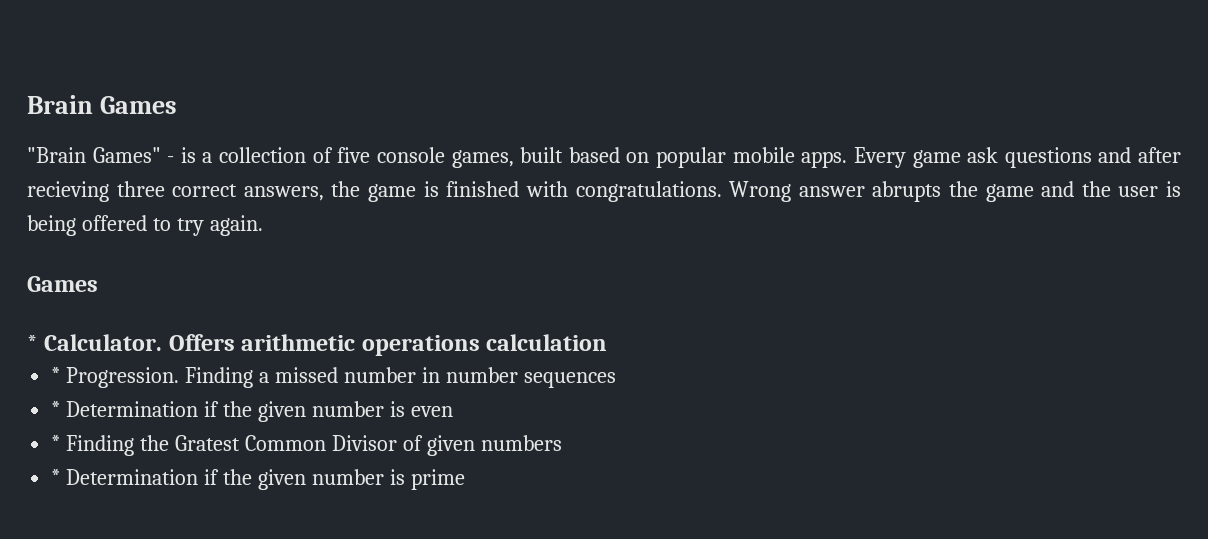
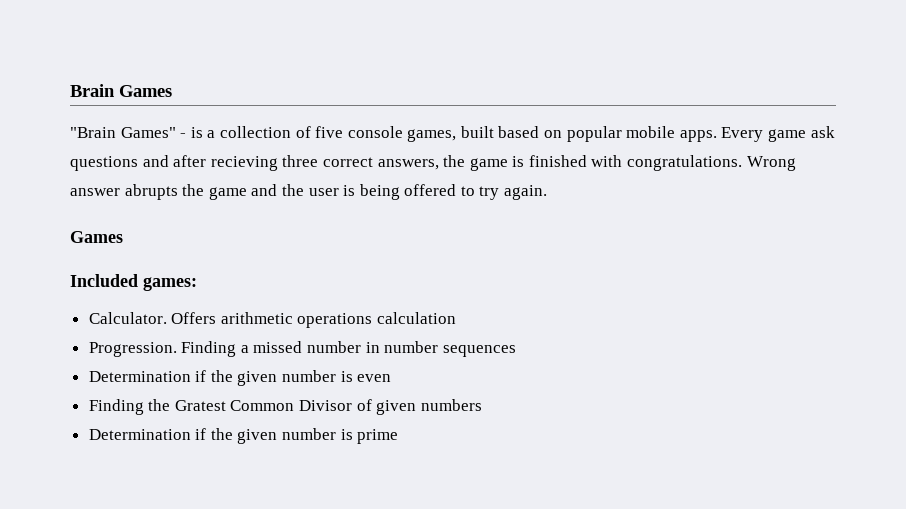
- * Calculator.
+ Included games:
+ Calculator.
- * Progression.
+ Progression.
- * Determination if the given number is even
+ Determination if the given number is even
- * Finding the Gratest Common Divisor of given numbers
+ Finding the Gratest Common Divisor of given numbers
- * Determination if the given number is prime
+ Determination if the given number is prime

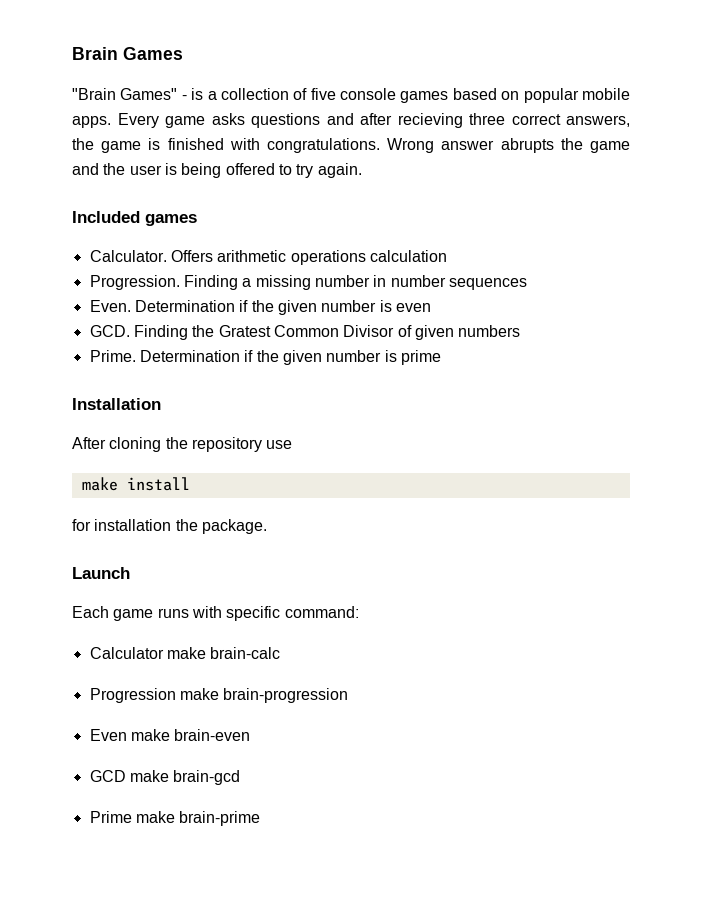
- "Brain Games" - is a collection of five console games, built based on popular mobile apps.
+ "Brain Games" - is a collection of five console games based on popular mobile apps.
- Every game ask questions and after recieving three correct answers, the game is finished with congratulations.
+ Every game asks questions and after recieving three correct answers, the game is finished with congratulations.
  Wrong answer abrupts the game and the user is being offered to try again.
- Games
- Included games:
+ Included games
- Finding a missed number in number sequences
+ Finding a missing number in number sequences
+ Even.
- Finding the Gratest Common Divisor of given numbers
+ GCD. Finding the Gratest Common Divisor of given numbers
+ Prime.
+ Installation
+ After cloning the repository use
+ make install
+ for installation the package.
+ Launch
+ Each game runs with specific command:
+ Calculator make brain-calc
+ Progression make brain-progression
+ Even make brain-even
+ GCD make brain-gcd
+ Prime make brain-prime

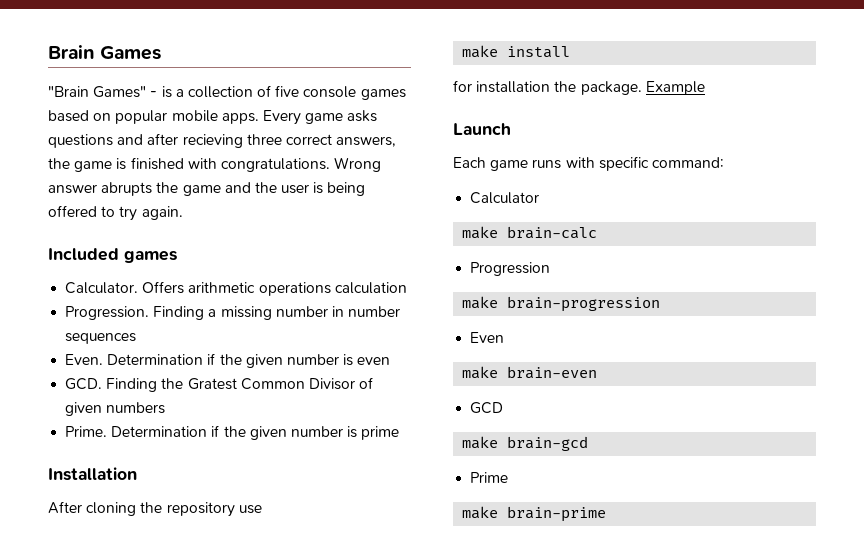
+ Example
- Calculator make brain-calc
+ Calculator
+ make brain-calc
- Progression make brain-progression
+ Progression
+ make brain-progression
- Even make brain-even
+ Even
+ make brain-even
- GCD make brain-gcd
+ GCD
+ make brain-gcd
- Prime make brain-prime
+ Prime
+ make brain-prime

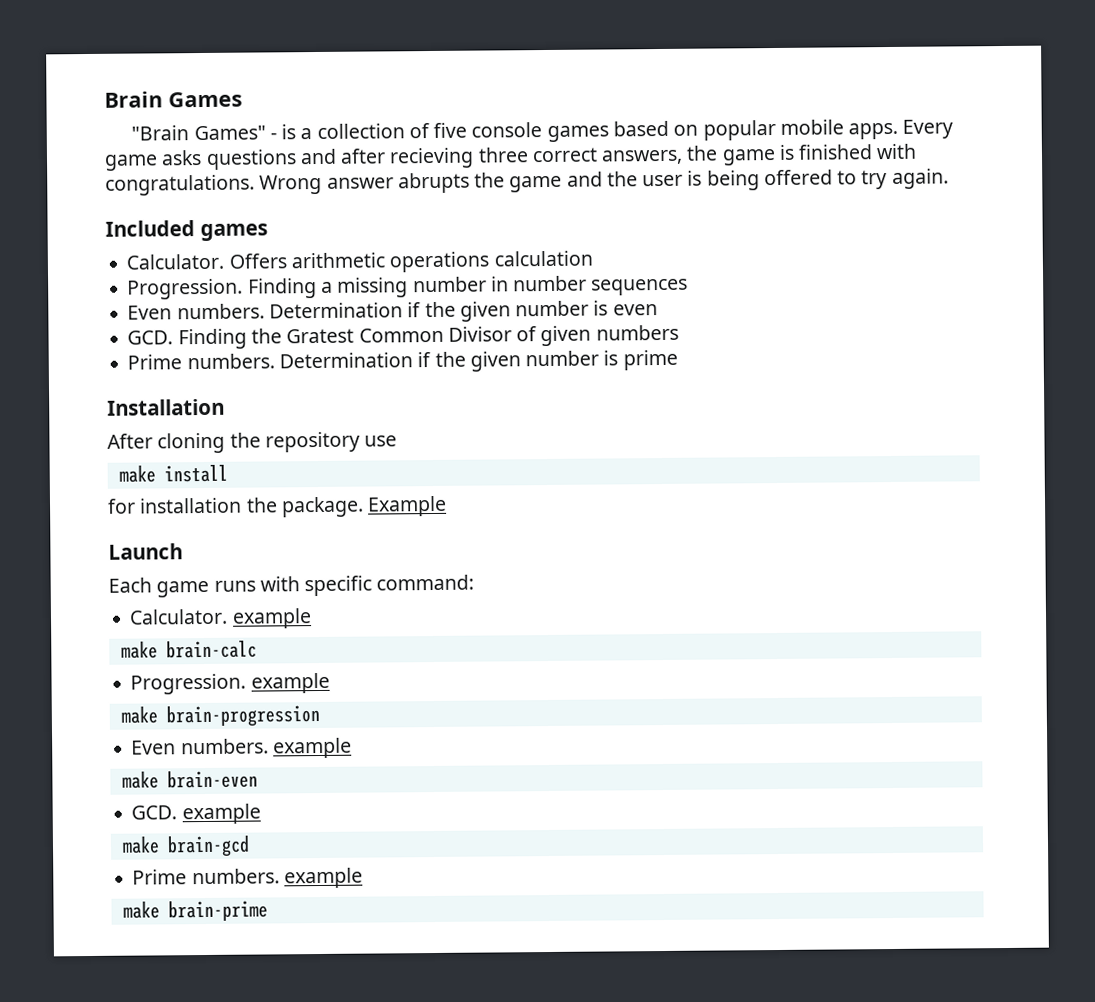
  Finding a missing number in number sequences
- Even.
+ Even numbers.
  GCD. Finding the Gratest Common Divisor of given numbers
- Prime.
+ Prime numbers.
- Calculator
+ Calculator. example
- Progression
+ Progression. example
- Even
+ Even numbers. example
- GCD
+ GCD. example
- Prime
+ Prime numbers. example

